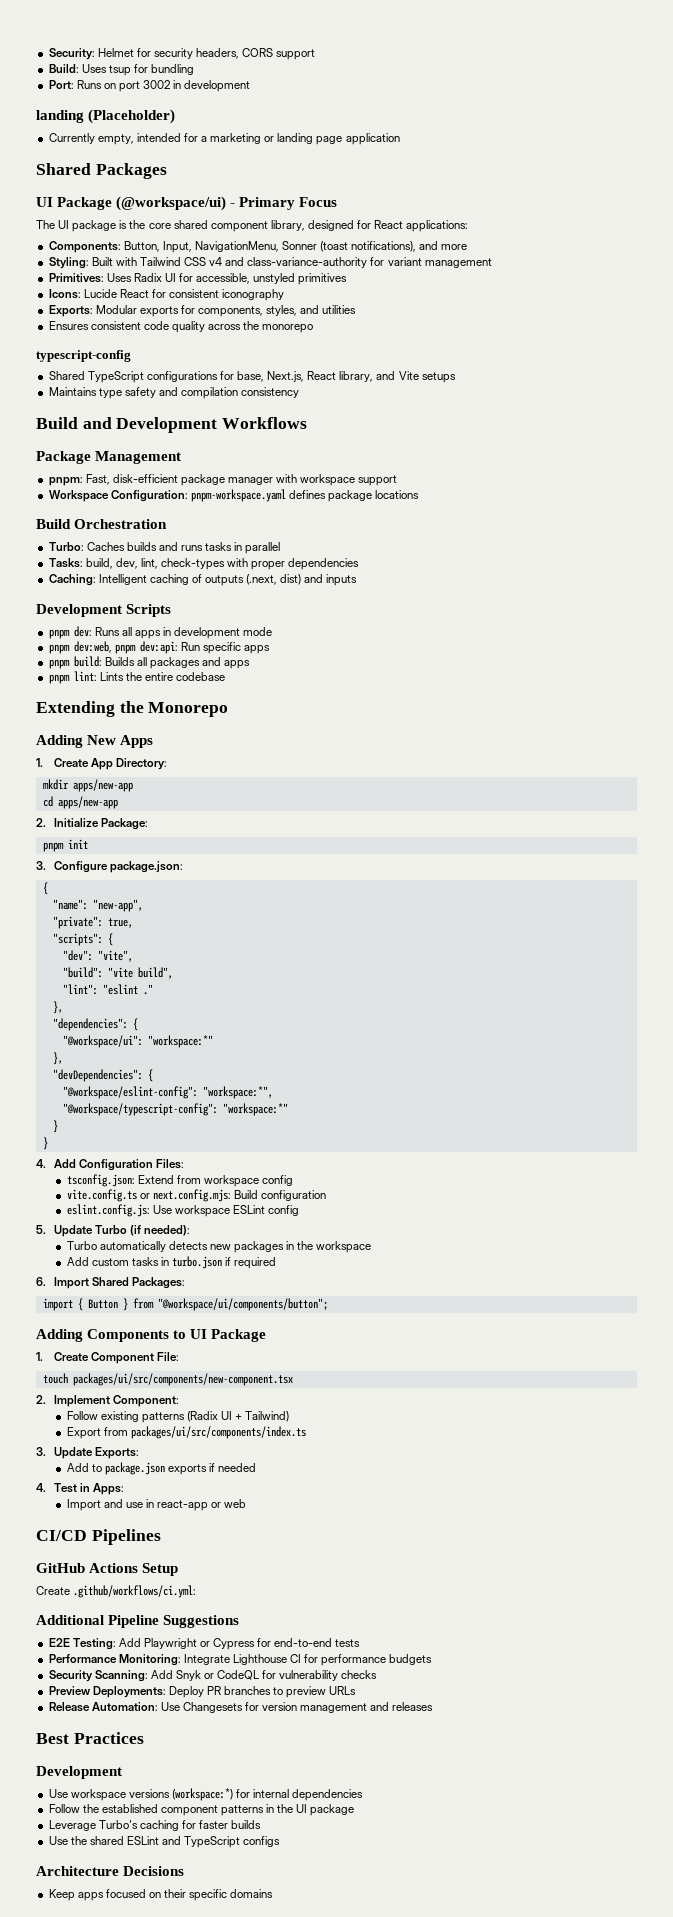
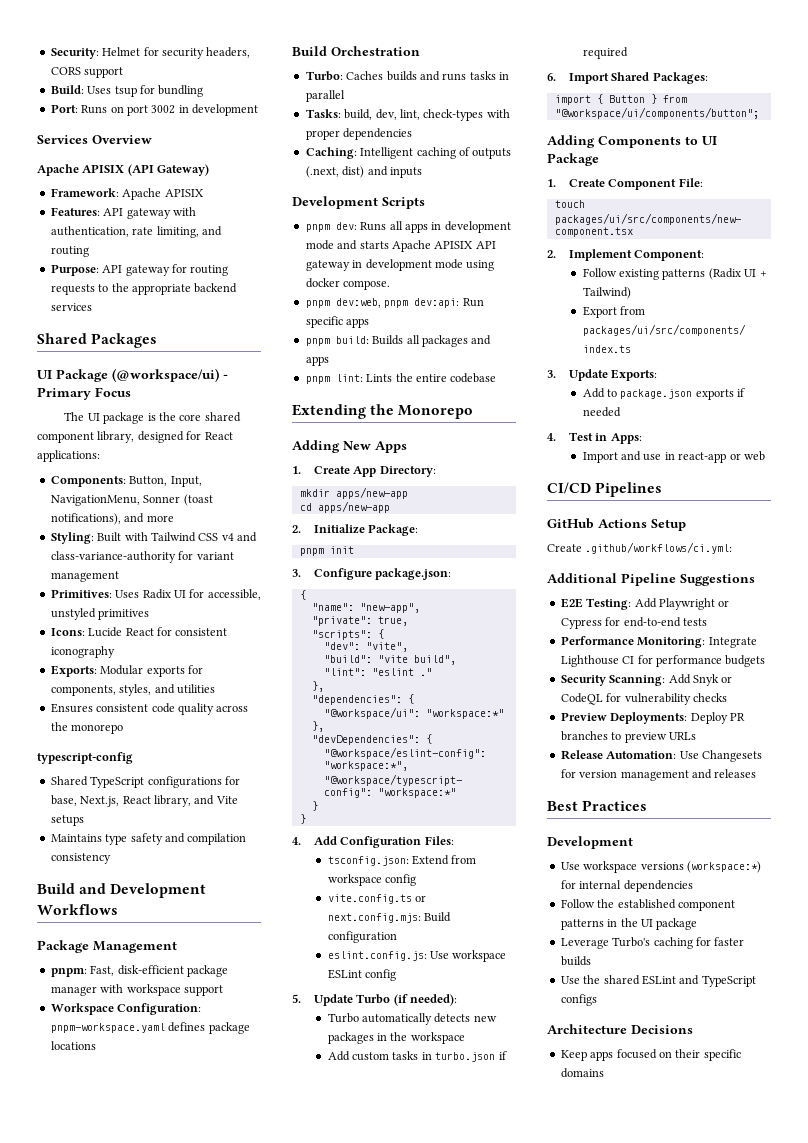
- landing (Placeholder)
- Currently empty, intended for a marketing or landing page application
+ Services Overview
+ Apache APISIX (API Gateway)
+ Framework: Apache APISIX
+ Features: API gateway with authentication, rate limiting, and routing
+ Purpose: API gateway for routing requests to the appropriate backend services
- pnpm dev: Runs all apps in development mode
+ pnpm dev: Runs all apps in development mode and starts Apache APISIX API gateway in development mode using docker compose.

